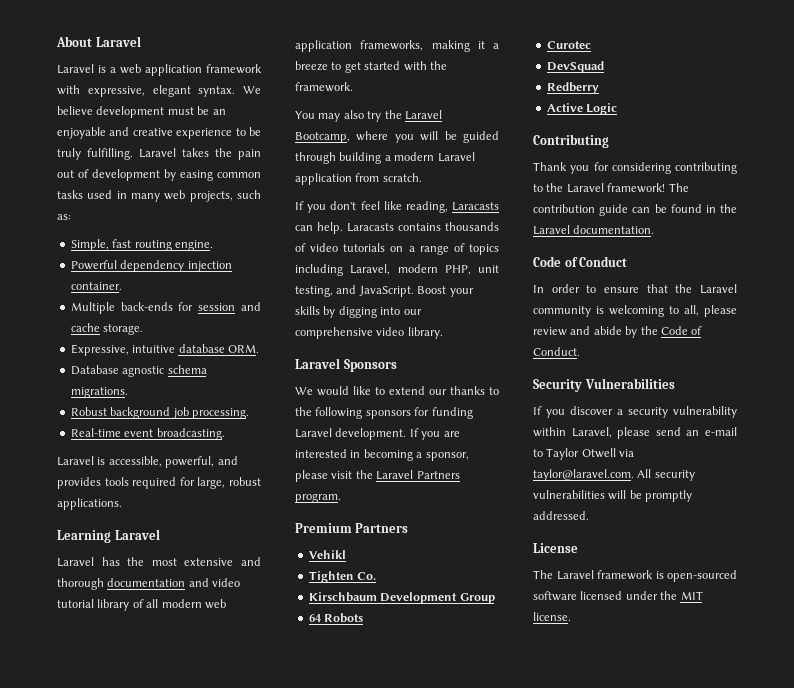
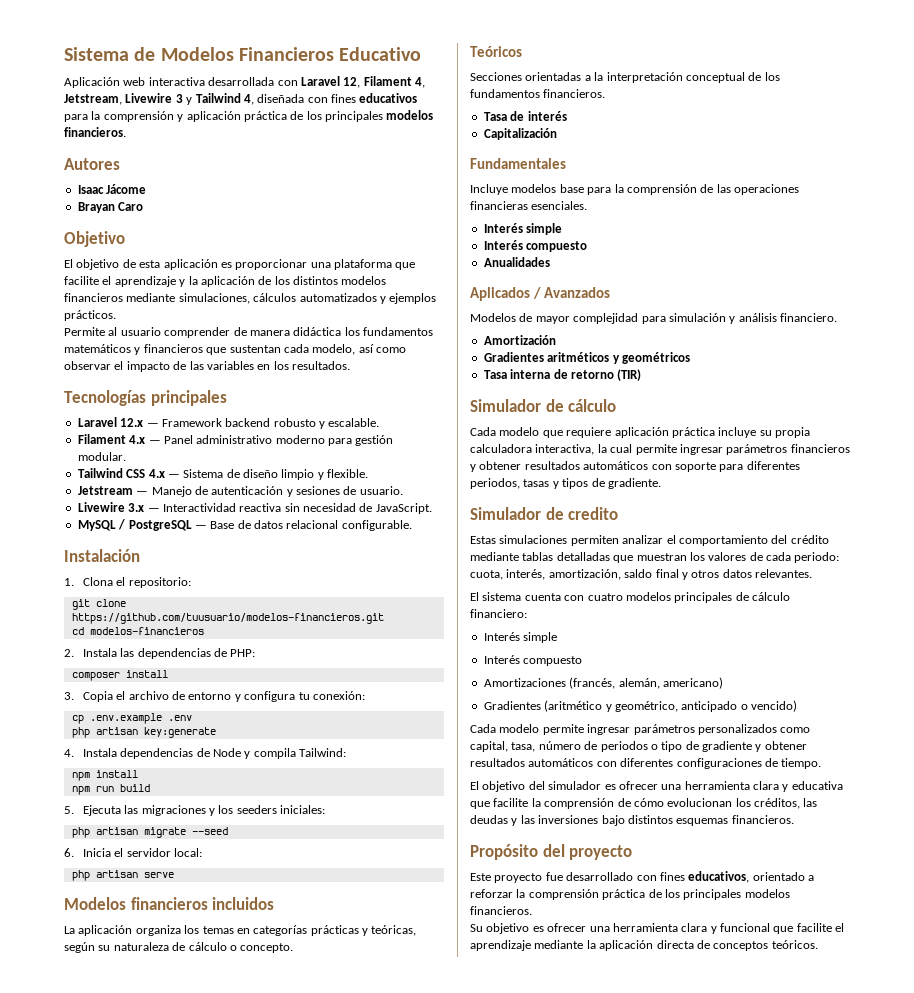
- About Laravel
- Laravel is a web application framework with expressive, elegant syntax. We believe development must be an enjoyable and creative experience to be truly fulfilling. Laravel takes the pain out of development by easing common tasks used in many web projects, such as:
- Simple, fast routing engine.
- Powerful dependency injection container.
- Multiple back-ends for session and cache storage.
- Expressive, intuitive database ORM.
- Database agnostic schema migrations.
- Robust background job processing.
- Real-time event broadcasting.
- Laravel is accessible, powerful, and provides tools required for large, robust applications.
- Learning Laravel
- Laravel has the most extensive and thorough documentation and video tutorial library of all modern web application frameworks, making it a breeze to get started with the framework.
- You may also try the Laravel Bootcamp, where you will be guided through building a modern Laravel application from scratch.
- If you don't feel like reading, Laracasts can help. Laracasts contains thousands of video tutorials on a range of topics including Laravel, modern PHP, unit testing, and JavaScript. Boost your skills by digging into our comprehensive video library.
- Laravel Sponsors
- We would like to extend our thanks to the following sponsors for funding Laravel development. If you are interested in becoming a sponsor, please visit the Laravel Partners program.
- Premium Partners
- Vehikl
- Tighten Co.
- Kirschbaum Development Group
- 64 Robots
- Curotec
- DevSquad
- Redberry
- Active Logic
- Contributing
- Thank you for considering contributing to the Laravel framework! The contribution guide can be found in the Laravel documentation.
- Code of Conduct
- In order to ensure that the Laravel community is welcoming to all, please review and abide by the Code of Conduct.
- Security Vulnerabilities
- If you discover a security vulnerability within Laravel, please send an e-mail to Taylor Otwell via taylor@laravel.com. All security vulnerabilities will be promptly addressed.
- License
- The Laravel framework is open-sourced software licensed under the MIT license.
+ Sistema de Modelos Financieros Educativo
+ Aplicación web interactiva desarrollada con Laravel 12, Filament 4, Jetstream, Livewire 3 y Tailwind 4, diseñada con fines educativos para la comprensión y aplicación práctica de los principales modelos financieros.
+ Autores
+ Isaac Jácome
+ Brayan Caro
+ Objetivo
+ El objetivo de esta aplicación es proporcionar una plataforma que facilite el aprendizaje y la aplicación de los distintos modelos financieros mediante simulaciones, cálculos automatizados y ejemplos prácticos.
+ Permite al usuario comprender de manera didáctica los fundamentos matemáticos y financieros que sustentan cada modelo, así como observar el impacto de las variables en los resultados.
+ Tecnologías principales
+ Laravel 12.x — Framework backend robusto y escalable.
+ Filament 4.x — Panel administrativo moderno para gestión modular.
+ Tailwind CSS 4.x — Sistema de diseño limpio y flexible.
+ Jetstream — Manejo de autenticación y sesiones de usuario.
+ Livewire 3.x — Interactividad reactiva sin necesidad de JavaScript.
+ MySQL / PostgreSQL — Base de datos relacional configurable.
+ Instalación
+ 1. Clona el repositorio:
+ git clone https://github.com/tuusuario/modelos-financieros.git
+ cd modelos-financieros
+ 2. Instala las dependencias de PHP:
+ composer install
+ 3. Copia el archivo de entorno y configura tu conexión:
+ cp .env.example .env
+ php artisan key:generate
+ 4. Instala dependencias de Node y compila Tailwind:
+ npm install
+ npm run build
+ 5. Ejecuta las migraciones y los seeders iniciales:
+ php artisan migrate --seed
+ 6. Inicia el servidor local:
+ php artisan serve
+ Modelos financieros incluidos
+ La aplicación organiza los temas en categorías prácticas y teóricas, según su naturaleza de cálculo o concepto.
+ Teóricos
+ Secciones orientadas a la interpretación conceptual de los fundamentos financieros.
+ Tasa de interés
+ Capitalización
+ Fundamentales
+ Incluye modelos base para la comprensión de las operaciones financieras esenciales.
+ Interés simple
+ Interés compuesto
+ Anualidades
+ Aplicados / Avanzados
+ Modelos de mayor complejidad para simulación y análisis financiero.
+ Amortización
+ Gradientes aritméticos y geométricos
+ Tasa interna de retorno (TIR)
+ Simulador de cálculo
+ Cada modelo que requiere aplicación práctica incluye su propia calculadora interactiva, la cual permite ingresar parámetros financieros y obtener resultados automáticos con soporte para diferentes periodos, tasas y tipos de gradiente.
+ Simulador de credito
+ Estas simulaciones permiten analizar el comportamiento del crédito mediante tablas detalladas que muestran los valores de cada periodo: cuota, interés, amortización, saldo final y otros datos relevantes.
+ El sistema cuenta con cuatro modelos principales de cálculo financiero:
+ Interés simple
+ Interés compuesto
+ Amortizaciones (francés, alemán, americano)
+ Gradientes (aritmético y geométrico, anticipado o vencido)
+ Cada modelo permite ingresar parámetros personalizados como capital, tasa, número de periodos o tipo de gradiente y obtener resultados automáticos con diferentes configuraciones de tiempo.
+ El objetivo del simulador es ofrecer una herramienta clara y educativa que facilite la comprensión de cómo evolucionan los créditos, las deudas y las inversiones bajo distintos esquemas financieros.
+ Propósito del proyecto
+ Este proyecto fue desarrollado con fines educativos, orientado a reforzar la comprensión práctica de los principales modelos financieros.
+ Su objetivo es ofrecer una herramienta clara y funcional que facilite el aprendizaje mediante la aplicación directa de conceptos teóricos.

